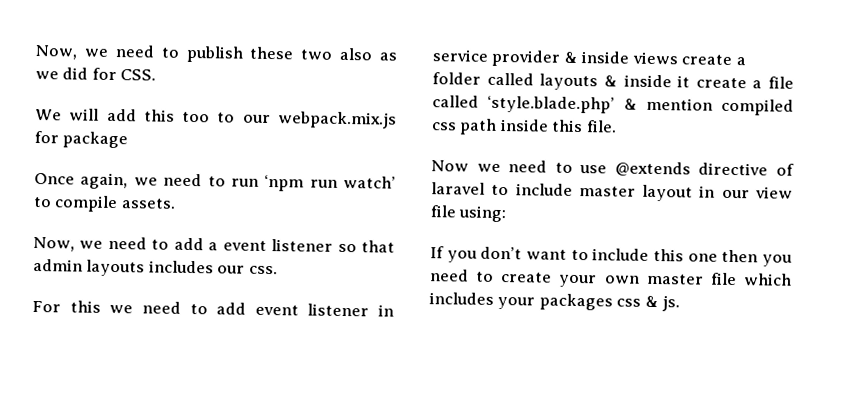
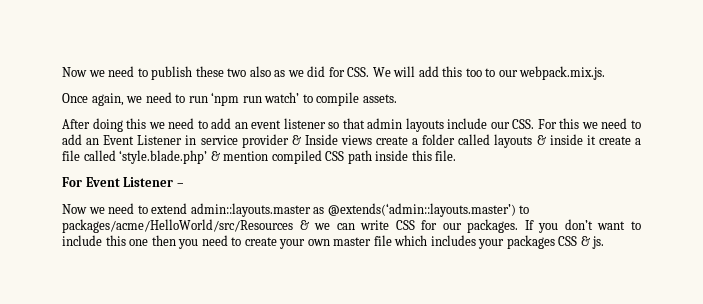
- Now, we need to publish these two also as we did for CSS.
- We will add this too to our webpack.mix.js for package
+ Now we need to publish these two also as we did for CSS. We will add this too to our webpack.mix.js.
- Now, we need to add a event listener so that admin layouts includes our css.
- For this we need to add event listener in service provider & inside views create a folder called layouts & inside it create a file called ‘style.blade.php’ & mention compiled css path inside this file.
+ After doing this we need to add an event listener so that admin layouts include our CSS. For this we need to add an Event Listener in service provider & Inside views create a folder called layouts & inside it create a file called ‘style.blade.php’ & mention compiled CSS path inside this file.
- Now we need to use @extends directive of laravel to include master layout in our view file using:
- If you don’t want to include this one then you need to create your own master file which includes your packages css & js.
+ For Event Listener –
+ Now we need to extend admin::layouts.master as @extends(‘admin::layouts.master’) to packages/acme/HelloWorld/src/Resources & we can write CSS for our packages. If you don’t want to include this one then you need to create your own master file which includes your packages CSS & js.

